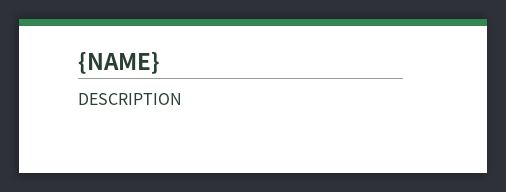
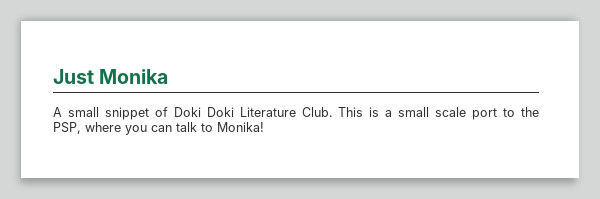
- {NAME}
- DESCRIPTION
+ Just Monika
+ A small snippet of Doki Doki Literature Club. This is a small scale port to the PSP, where you can talk to Monika!

